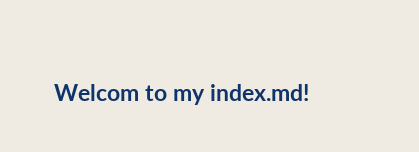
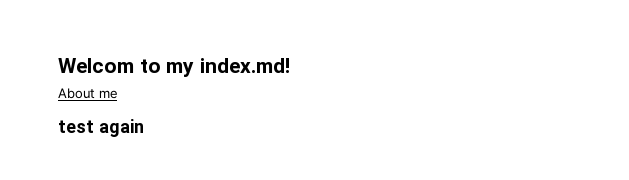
+ About me
+ test again

